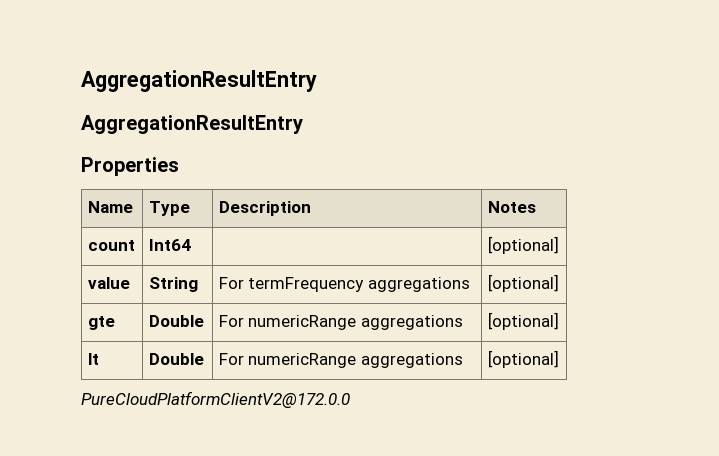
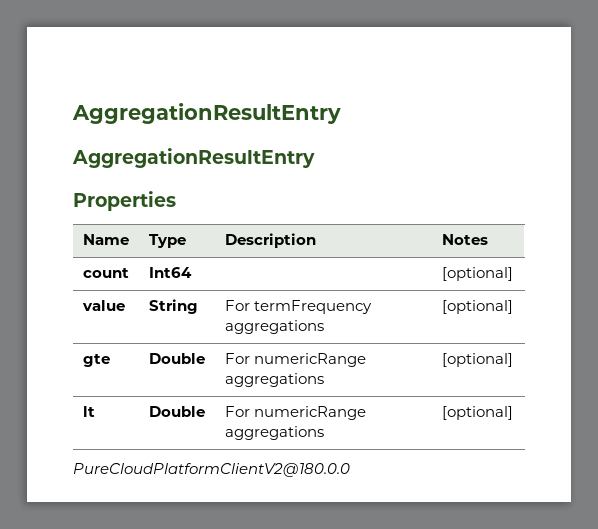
- PureCloudPlatformClientV2@172.0.0
+ PureCloudPlatformClientV2@180.0.0

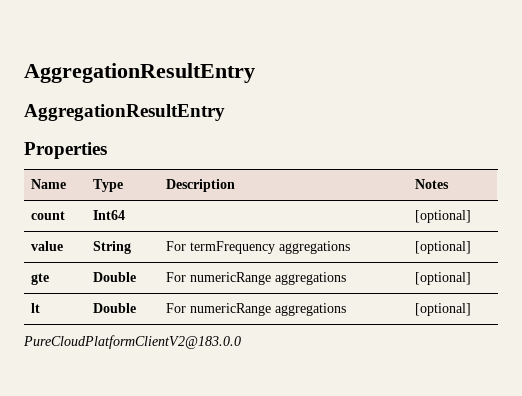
- PureCloudPlatformClientV2@180.0.0
+ PureCloudPlatformClientV2@183.0.0

